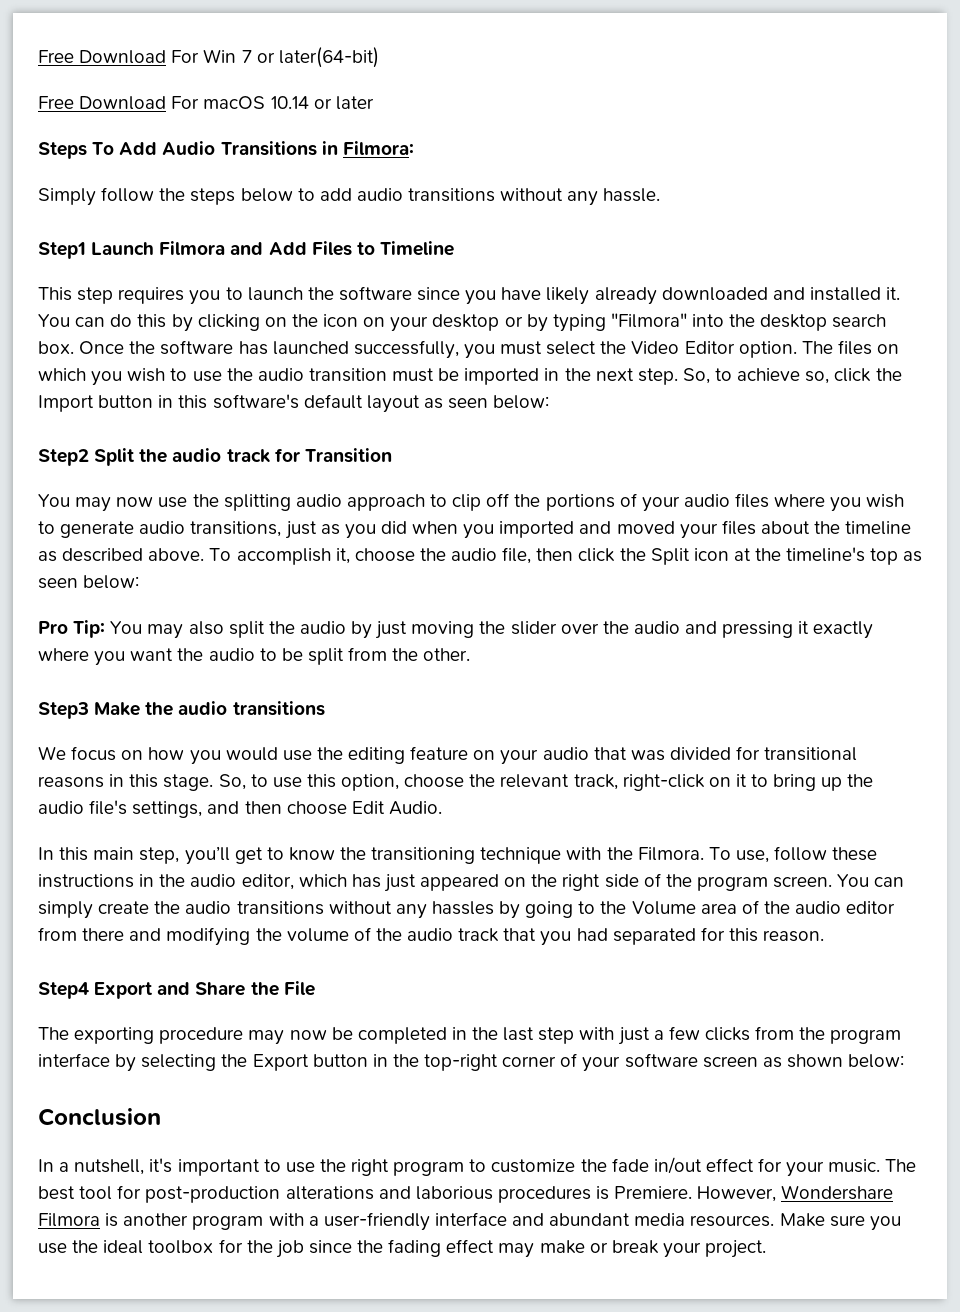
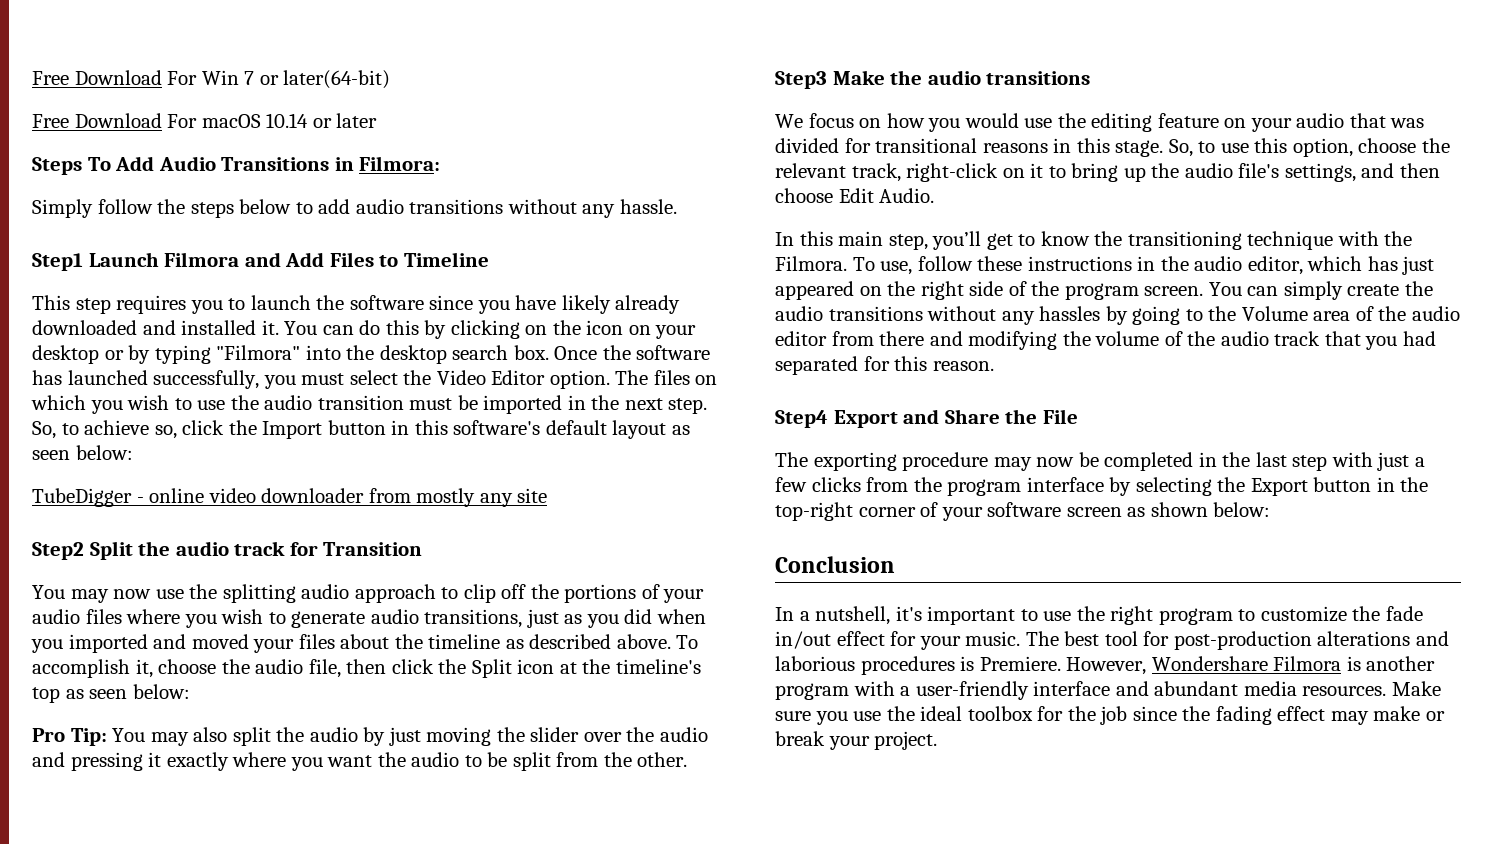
+ TubeDigger - online video downloader from mostly any site

